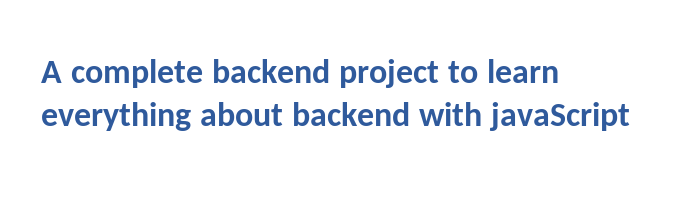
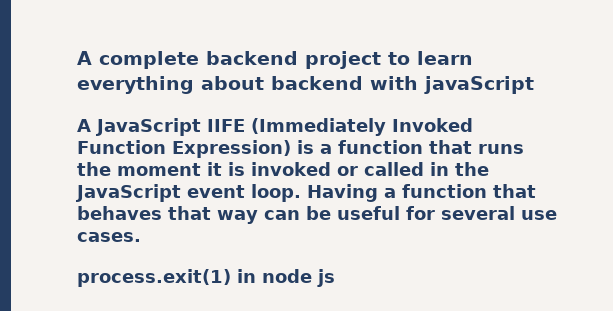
+ A JavaScript IIFE (Immediately Invoked Function Expression) is a function that runs the moment it is invoked or called in the JavaScript event loop. Having a function that behaves that way can be useful for several use cases.
+ process.exit(1) in node js

